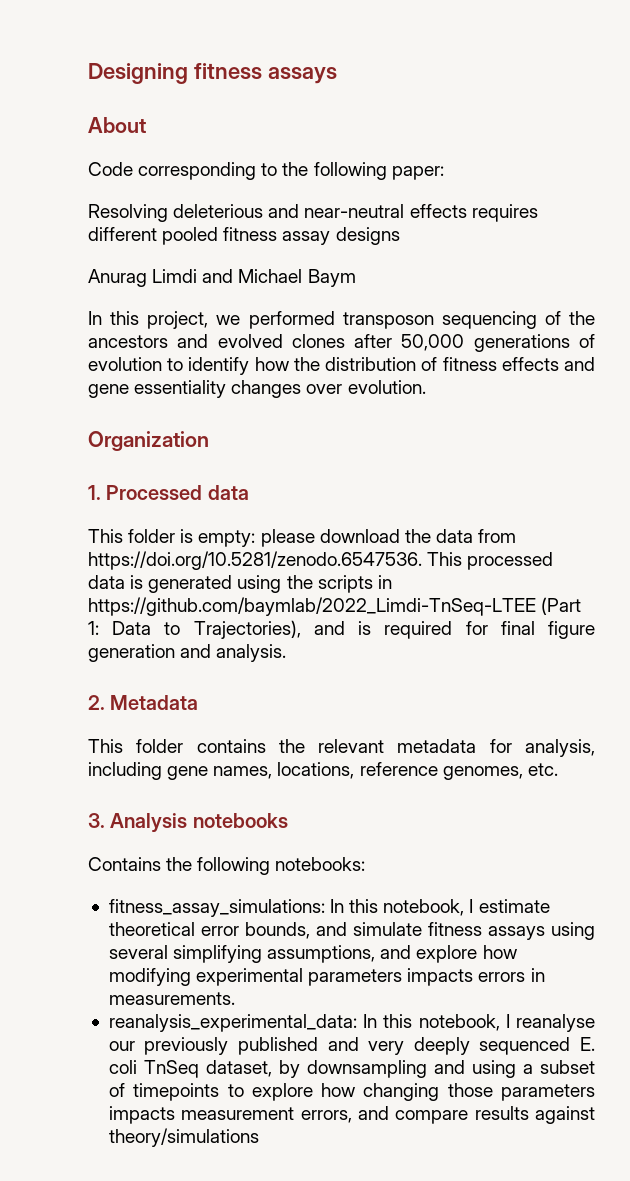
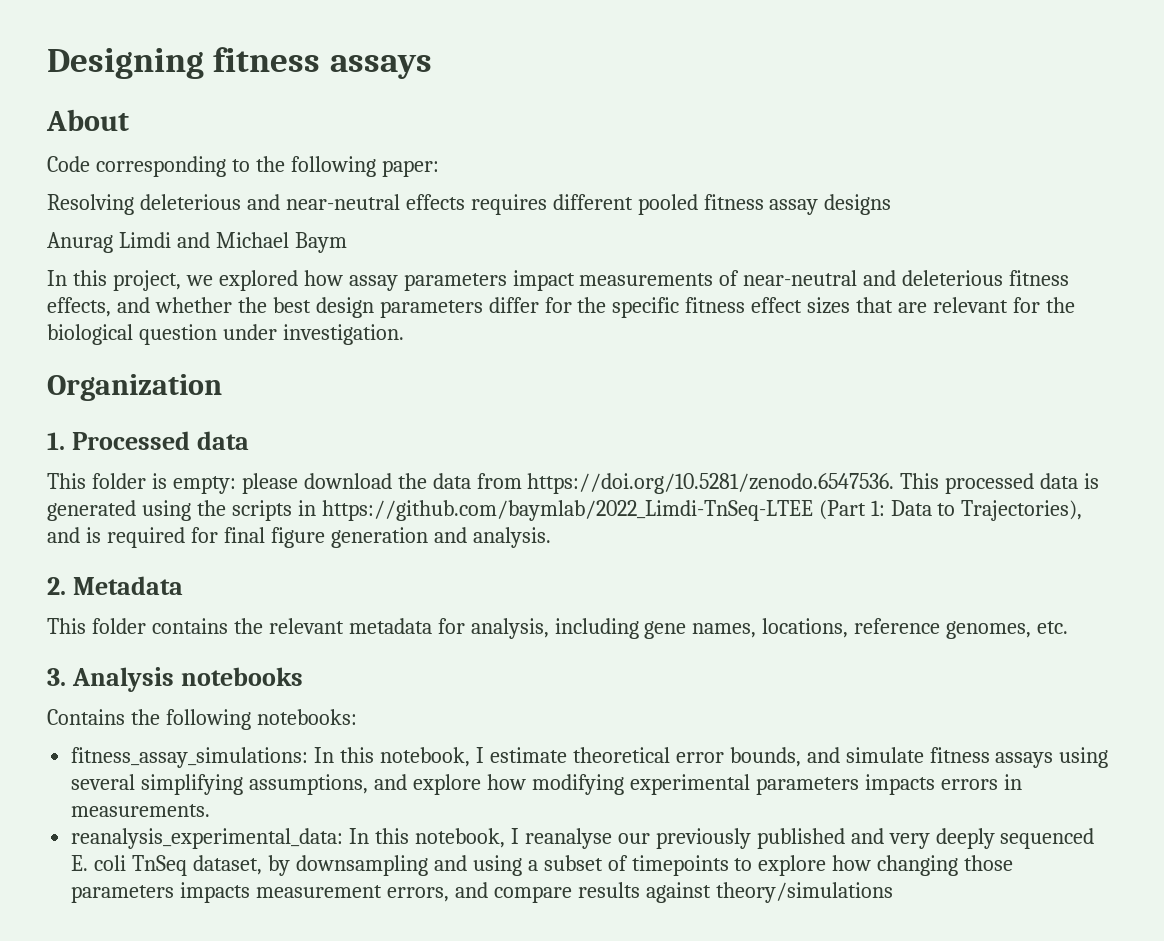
- In this project, we performed transposon sequencing of the ancestors and evolved clones after 50,000 generations of evolution to identify how the distribution of fitness effects and gene essentiality changes over evolution.
+ In this project, we explored how assay parameters impact measurements of near-neutral and deleterious fitness effects, and whether the best design parameters differ for the specific fitness effect sizes that are relevant for the biological question under investigation.

